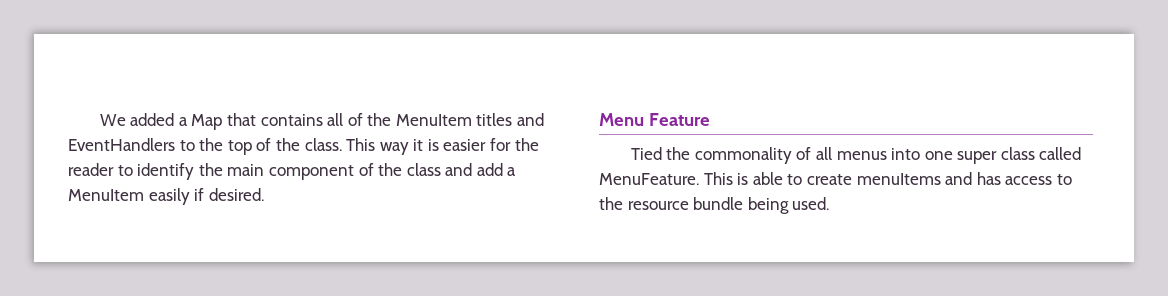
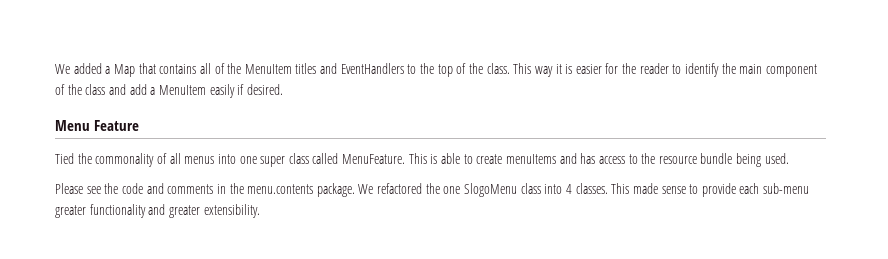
+ Please see the code and comments in the menu.contents package. We refactored the one SlogoMenu class into 4 classes. This made sense to provide each sub-menu greater functionality and greater extensibility.

